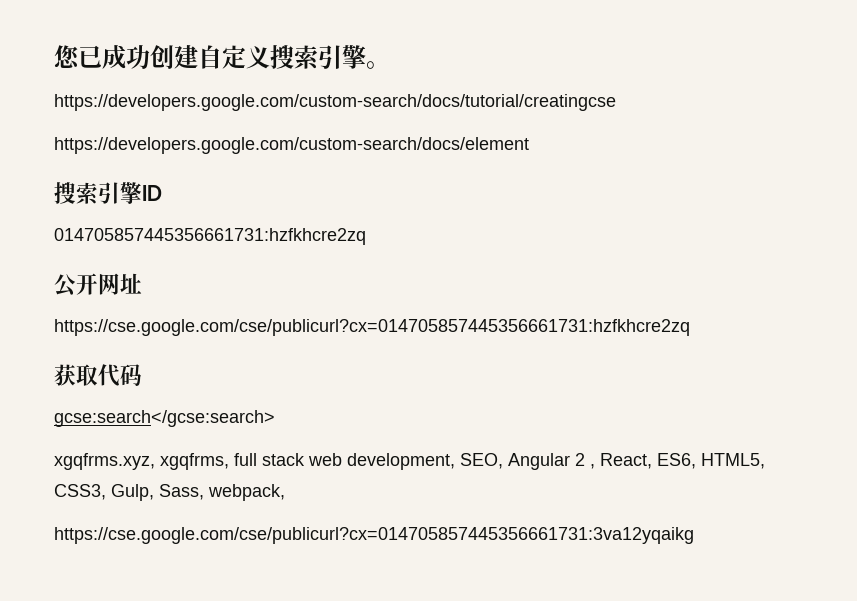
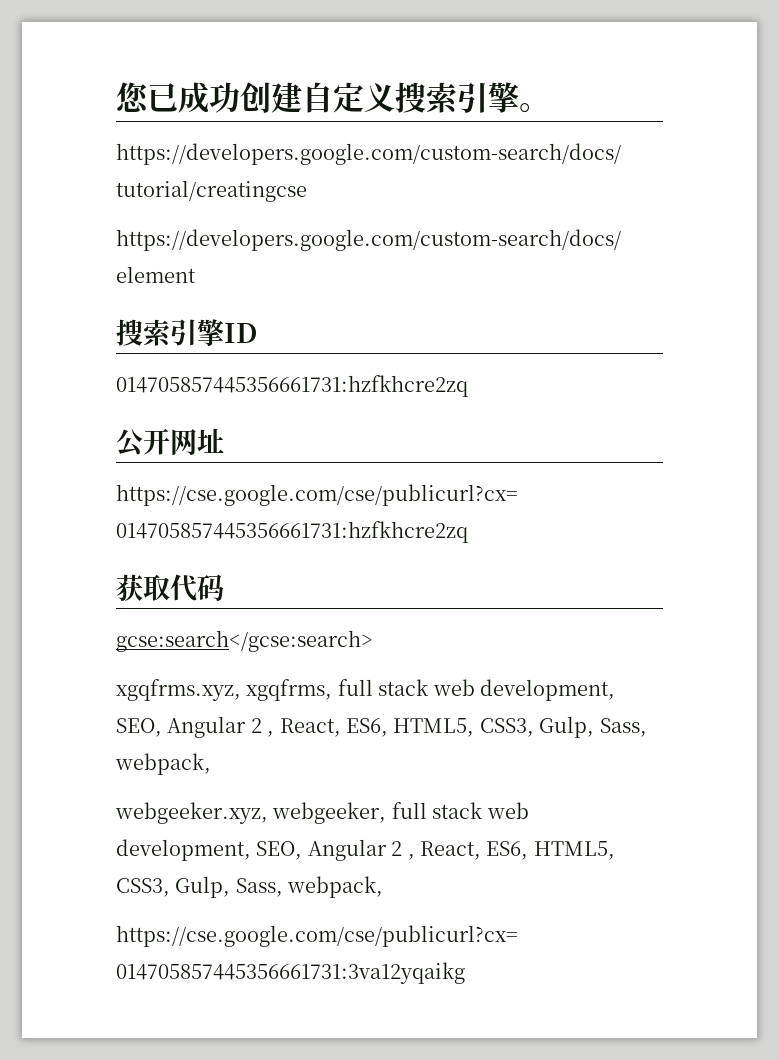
+ webgeeker.xyz, webgeeker, full stack web development, SEO, Angular 2 , React, ES6, HTML5, CSS3, Gulp, Sass, webpack,

